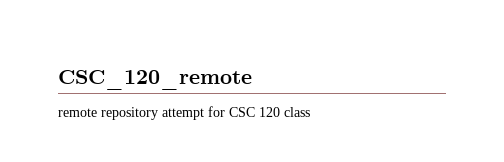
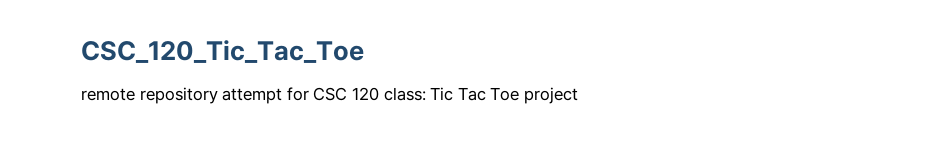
- CSC_120_remote
+ CSC_120_Tic_Tac_Toe
- remote repository attempt for CSC 120 class
+ remote repository attempt for CSC 120 class: Tic Tac Toe project

